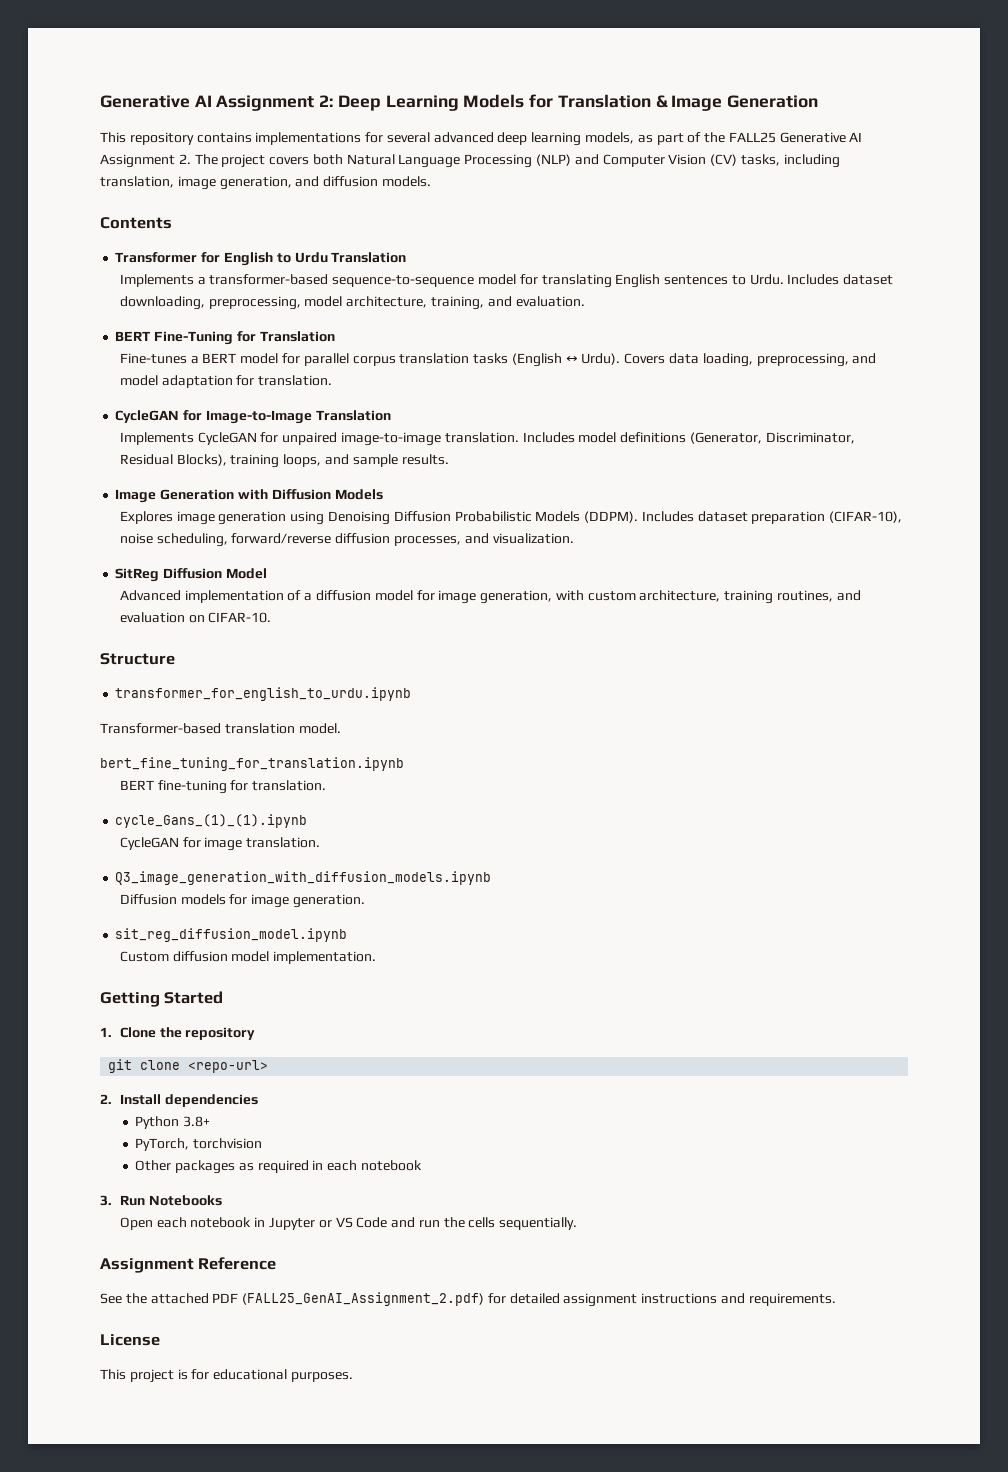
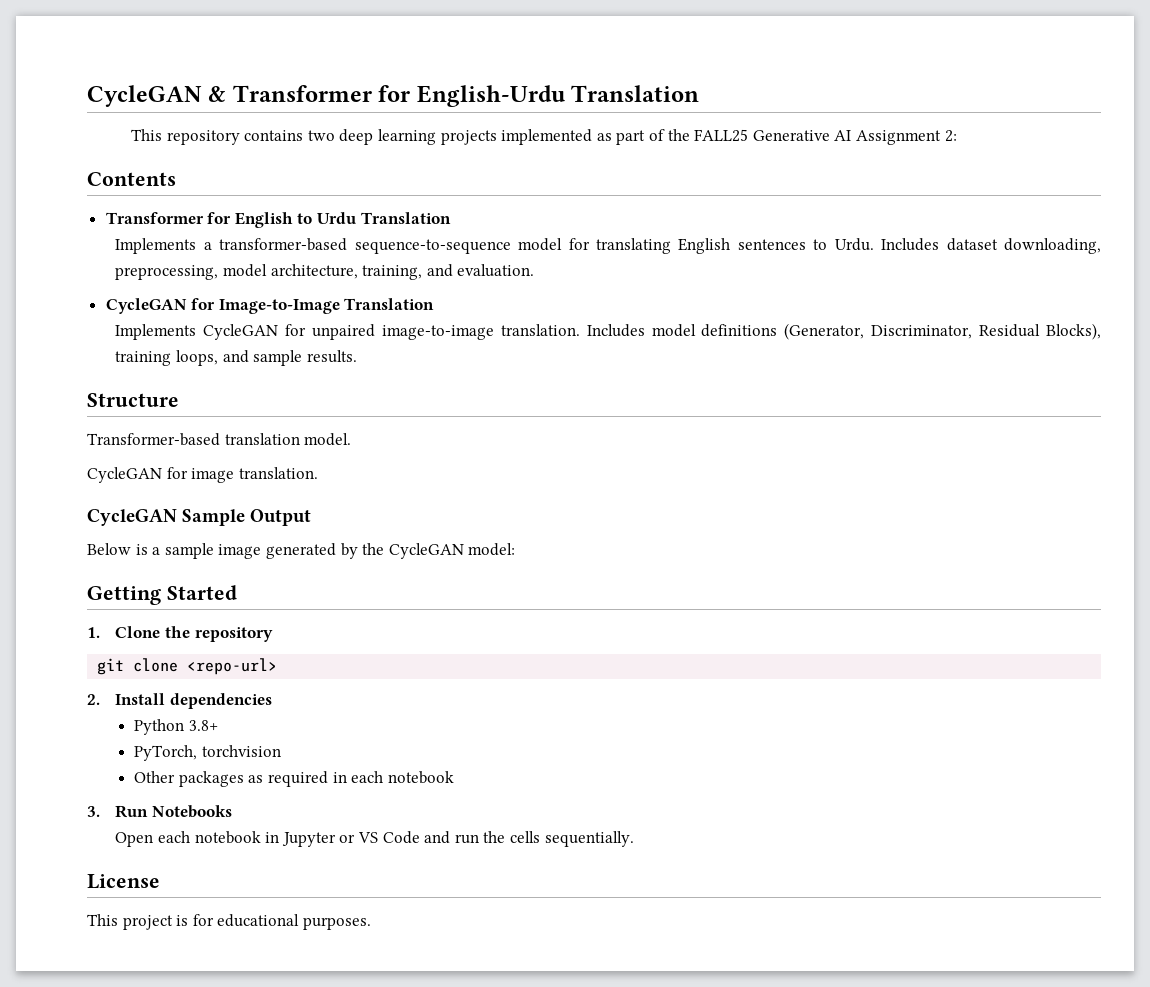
- Generative AI Assignment 2: Deep Learning Models for Translation & Image Generation
- This repository contains implementations for several advanced deep learning models, as part of the FALL25 Generative AI Assignment 2. The project covers both Natural Language Processing (NLP) and Computer Vision (CV) tasks, including translation, image generation, and diffusion models.
+ CycleGAN & Transformer for English-Urdu Translation
+ This repository contains two deep learning projects implemented as part of the FALL25 Generative AI Assignment 2:
- BERT Fine-Tuning for Translation
- Fine-tunes a BERT model for parallel corpus translation tasks (English ↔ Urdu). Covers data loading, preprocessing, and model adaptation for translation.
- Image Generation with Diffusion Models
- Explores image generation using Denoising Diffusion Probabilistic Models (DDPM). Includes dataset preparation (CIFAR-10), noise scheduling, forward/reverse diffusion processes, and visualization.
- SitReg Diffusion Model
- Advanced implementation of a diffusion model for image generation, with custom architecture, training routines, and evaluation on CIFAR-10.
- transformer_for_english_to_urdu.ipynb
- bert_fine_tuning_for_translation.ipynb
- BERT fine-tuning for translation.
- cycle_Gans_(1)_(1).ipynb
  CycleGAN for image translation.
- Q3_image_generation_with_diffusion_models.ipynb
- Diffusion models for image generation.
- sit_reg_diffusion_model.ipynb
- Custom diffusion model implementation.
+ CycleGAN Sample Output
+ Below is a sample image generated by the CycleGAN model:
- Assignment Reference
- See the attached PDF (FALL25_GenAI_Assignment_2.pdf) for detailed assignment instructions and requirements.

